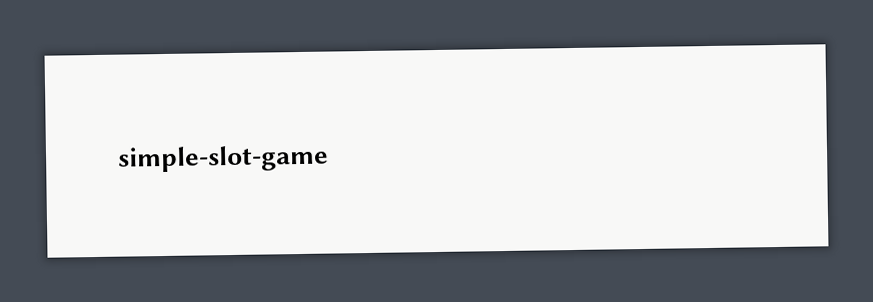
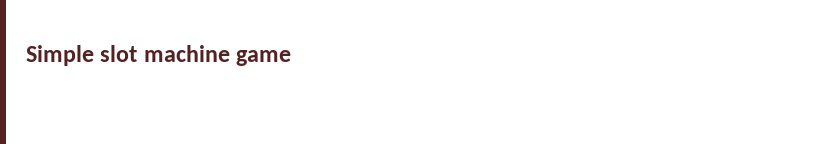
- simple-slot-game
+ Simple slot machine game

